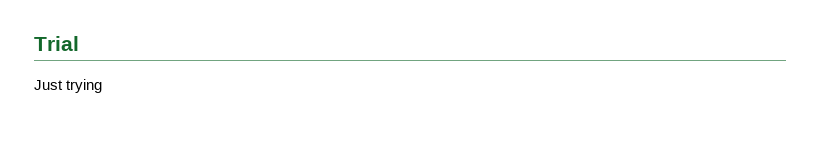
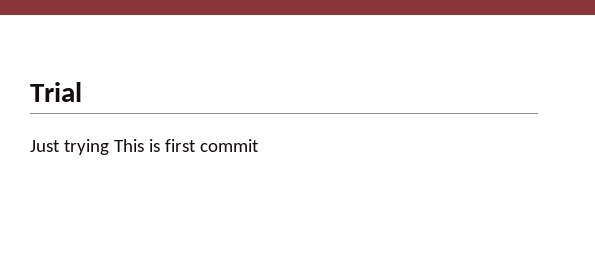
- Just trying
+ Just trying This is first commit

